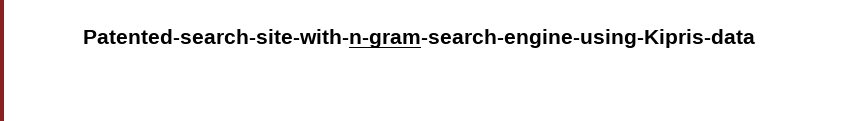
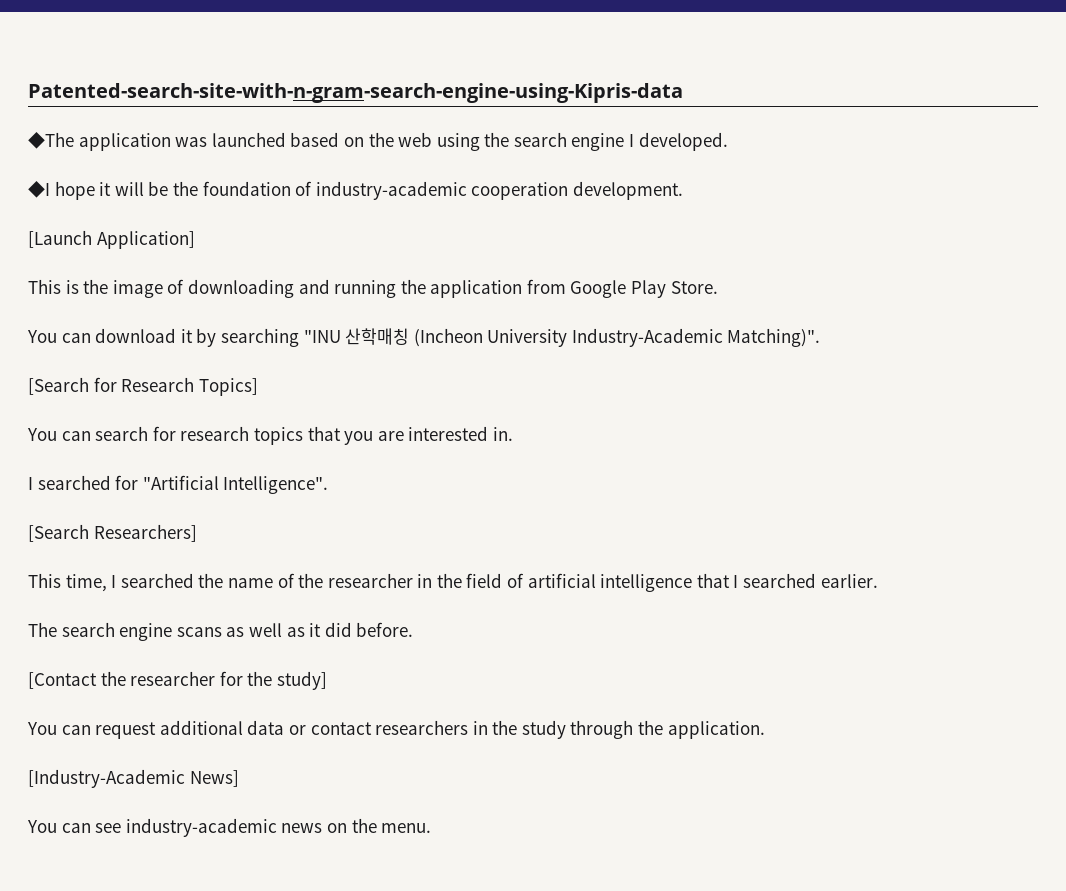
+ ◆The application was launched based on the web using the search engine I developed.
+ ◆I hope it will be the foundation of industry-academic cooperation development.
+ [Launch Application]
+ This is the image of downloading and running the application from Google Play Store.
+ You can download it by searching "INU 산학매칭 (Incheon University Industry-Academic Matching)".
+ [Search for Research Topics]
+ You can search for research topics that you are interested in.
+ I searched for "Artificial Intelligence".
+ [Search Researchers]
+ This time, I searched the name of the researcher in the field of artificial intelligence that I searched earlier.
+ The search engine scans as well as it did before.
+ [Contact the researcher for the study]
+ You can request additional data or contact researchers in the study through the application.
+ [Industry-Academic News]
+ You can see industry-academic news on the menu.

